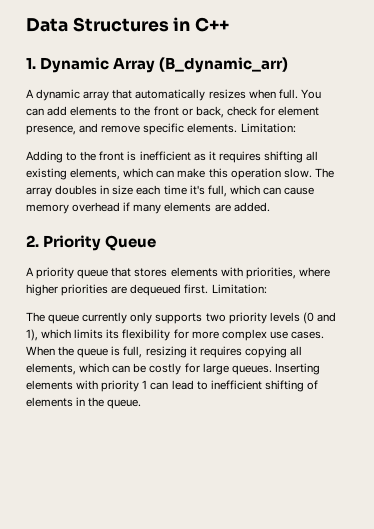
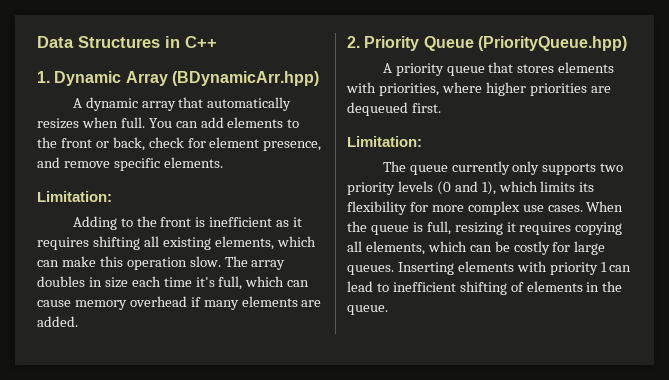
- 1. Dynamic Array (B_dynamic_arr)
+ 1. Dynamic Array (BDynamicArr.hpp)
- You can add elements to the front or back, check for element presence, and remove specific elements. Limitation:
+ You can add elements to the front or back, check for element presence, and remove specific elements.
+ Limitation:
- 2. Priority Queue
+ 2. Priority Queue (PriorityQueue.hpp)
- A priority queue that stores elements with priorities, where higher priorities are dequeued first. Limitation:
+ A priority queue that stores elements with priorities, where higher priorities are dequeued first.
+ Limitation:

